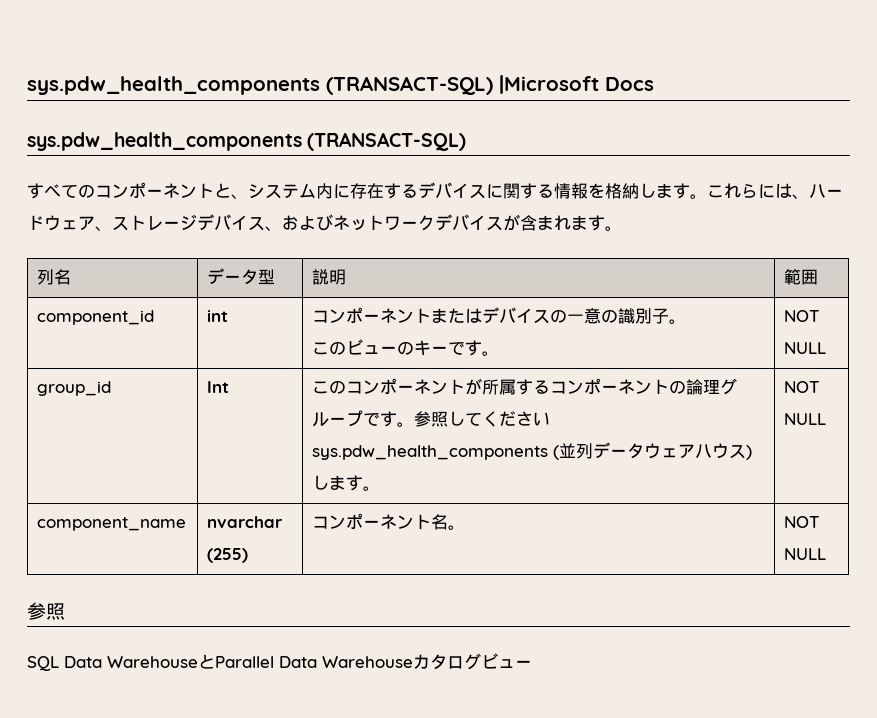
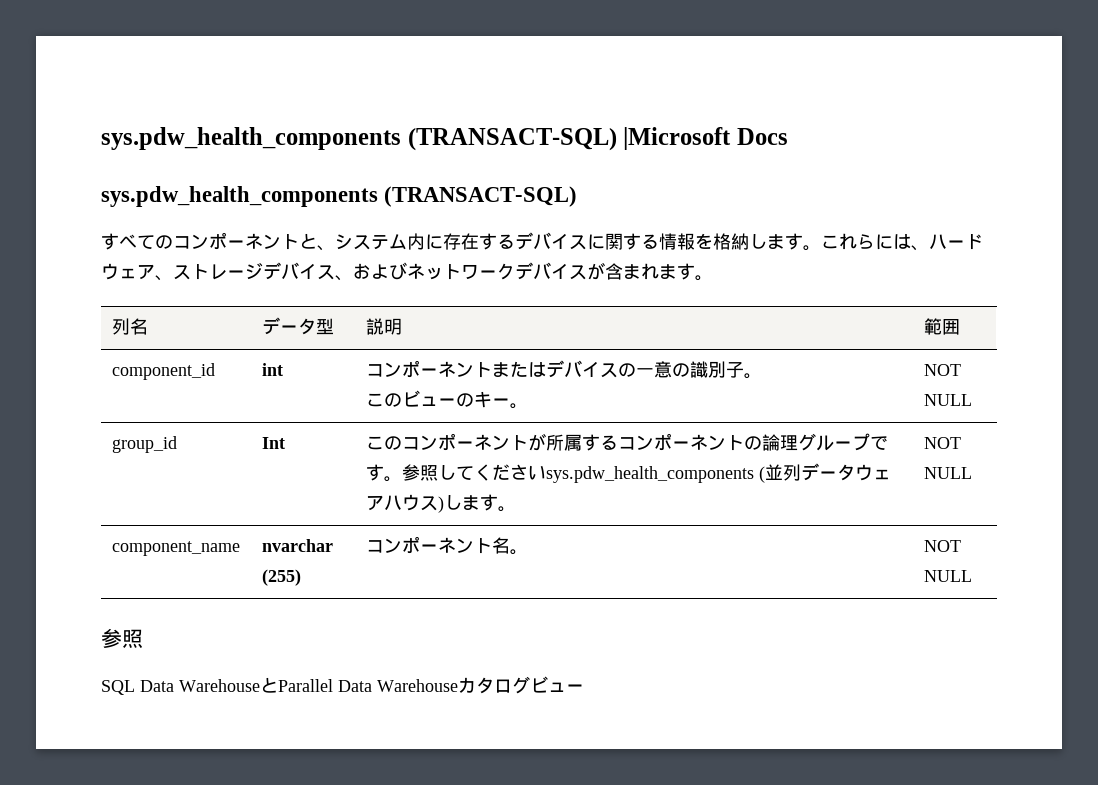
  component_id | int | コンポーネントまたはデバイスの一意の識別子。
- このビューのキーです。 | NOT NULL
+ このビューのキー。 | NOT NULL

